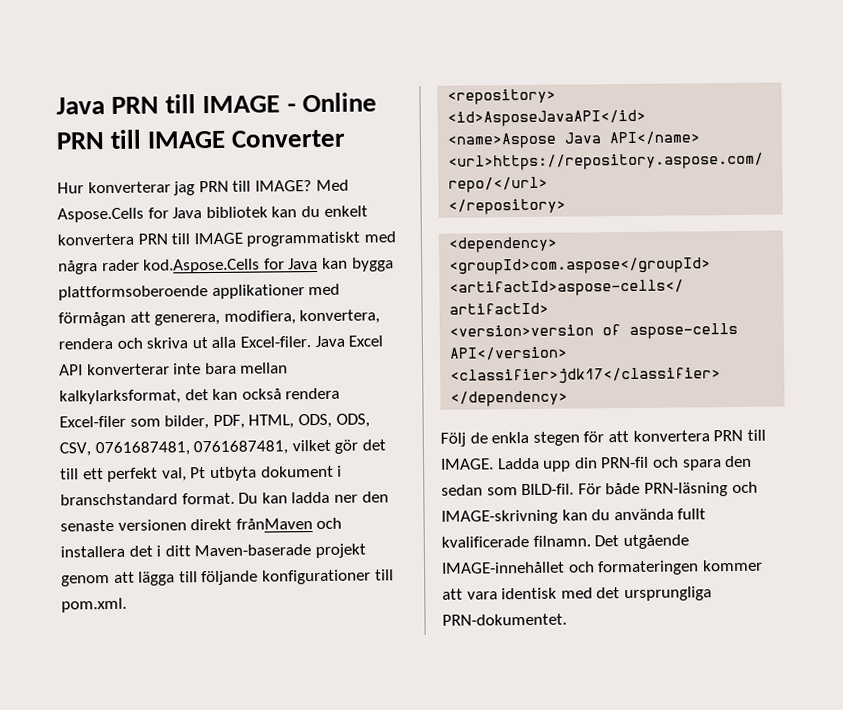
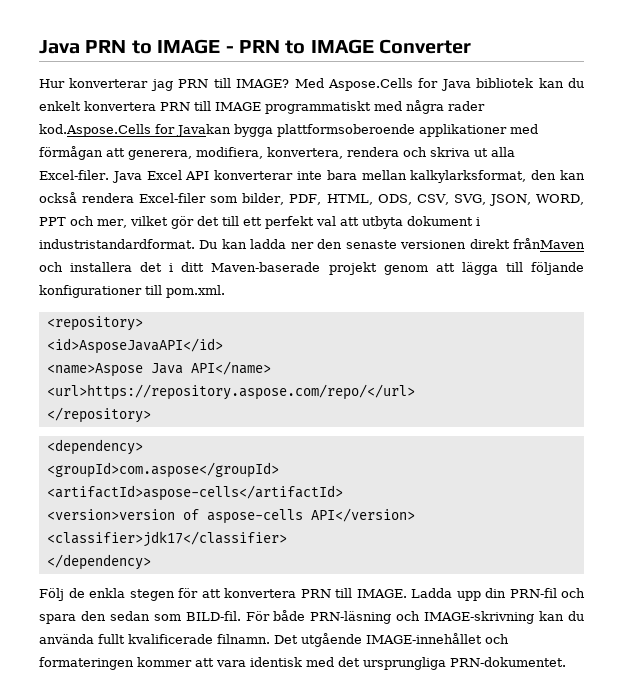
- Java PRN till IMAGE - Online PRN till IMAGE Converter
+ Java PRN to IMAGE - PRN to IMAGE Converter
- Med Aspose.Cells for Java bibliotek kan du enkelt konvertera PRN till IMAGE programmatiskt med några rader kod.Aspose.Cells for Java kan bygga plattformsoberoende applikationer med förmågan att generera, modifiera, konvertera, rendera och skriva ut alla Excel-filer.
+ Med Aspose.Cells for Java bibliotek kan du enkelt konvertera PRN till IMAGE programmatiskt med några rader kod.Aspose.Cells for Javakan bygga plattformsoberoende applikationer med förmågan att generera, modifiera, konvertera, rendera och skriva ut alla Excel-filer.
- Java Excel API konverterar inte bara mellan kalkylarksformat, det kan också rendera Excel-filer som bilder, PDF, HTML, ODS, ODS, CSV, 0761687481, 0761687481, vilket gör det till ett perfekt val, Pt utbyta dokument i branschstandard format.
+ Java Excel API konverterar inte bara mellan kalkylarksformat, den kan också rendera Excel-filer som bilder, PDF, HTML, ODS, CSV, SVG, JSON, WORD, PPT och mer, vilket gör det till ett perfekt val att utbyta dokument i industristandardformat.

